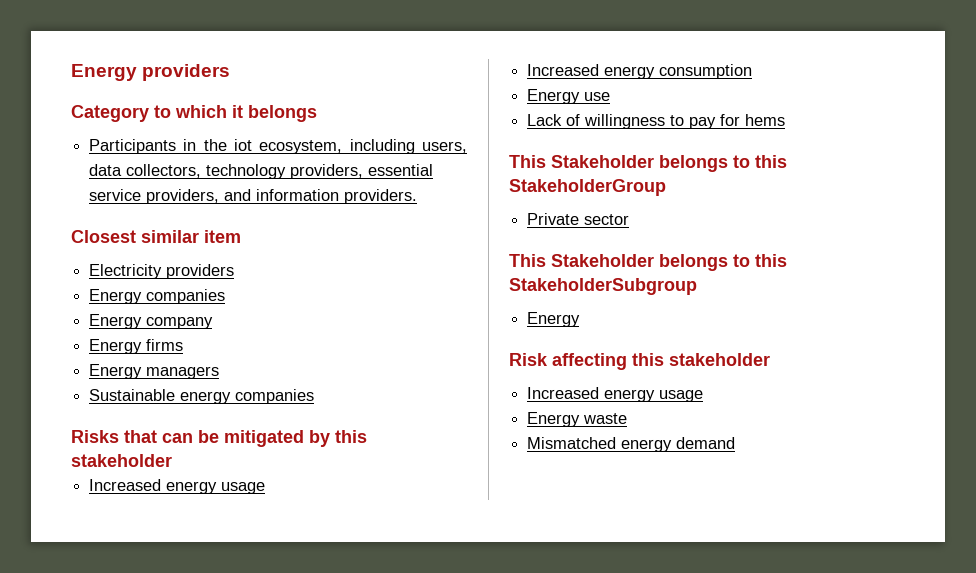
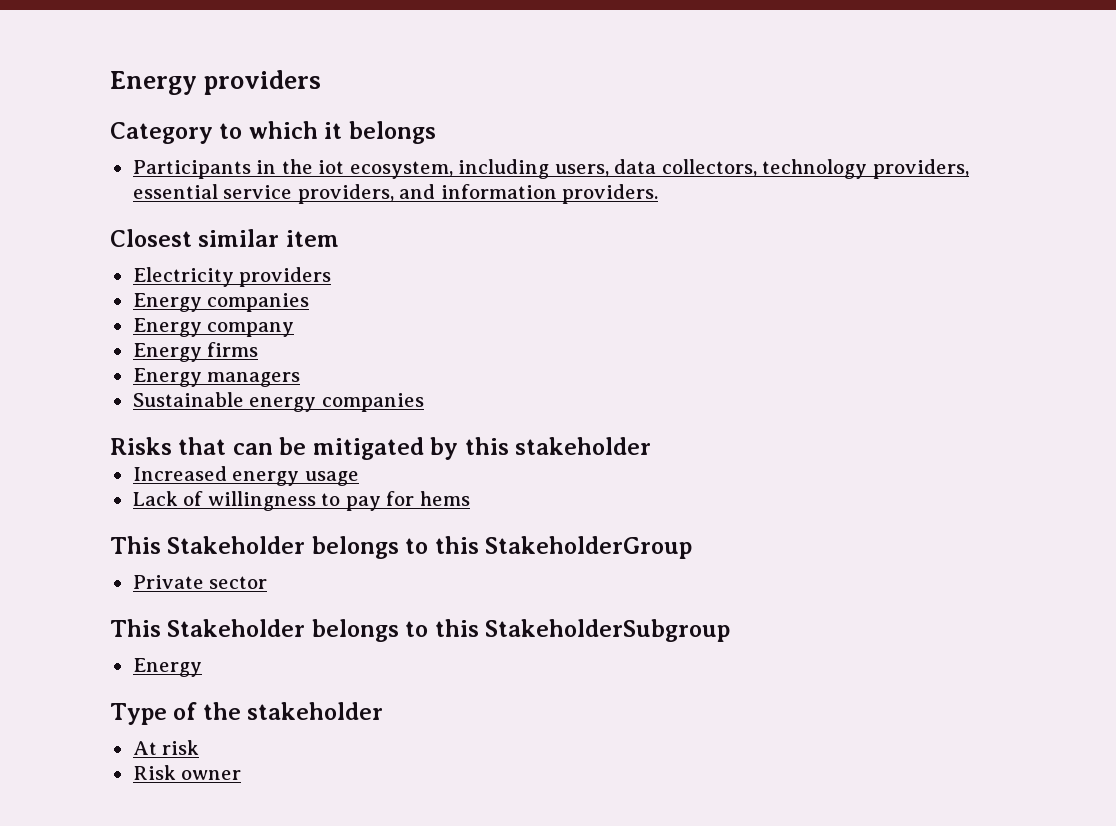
- Increased energy consumption
- Energy use
- Risk affecting this stakeholder
- Increased energy usage
- Energy waste
- Mismatched energy demand
+ Type of the stakeholder
+ At risk
+ Risk owner

